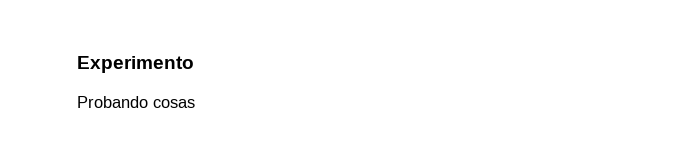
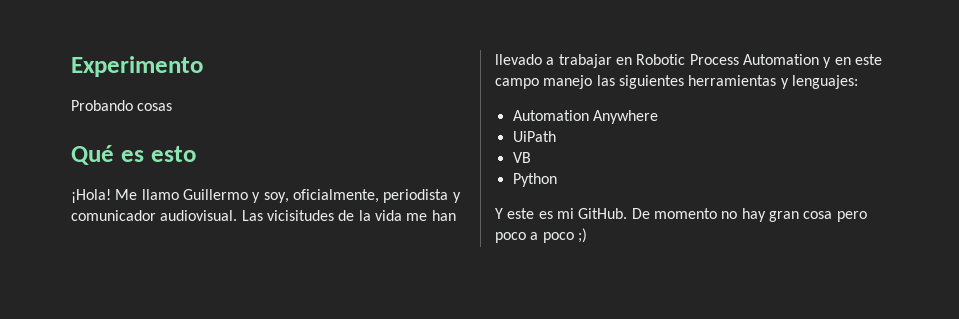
+ Qué es esto
+ ¡Hola! Me llamo Guillermo y soy, oficialmente, periodista y comunicador audiovisual. Las vicisitudes de la vida me han llevado a trabajar en Robotic Process Automation y en este campo manejo las siguientes herramientas y lenguajes:
+ Automation Anywhere
+ UiPath
+ VB
+ Python
+ Y este es mi GitHub. De momento no hay gran cosa pero poco a poco ;)

